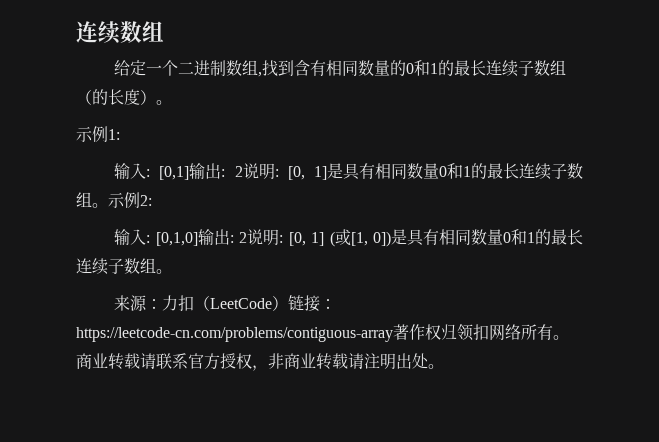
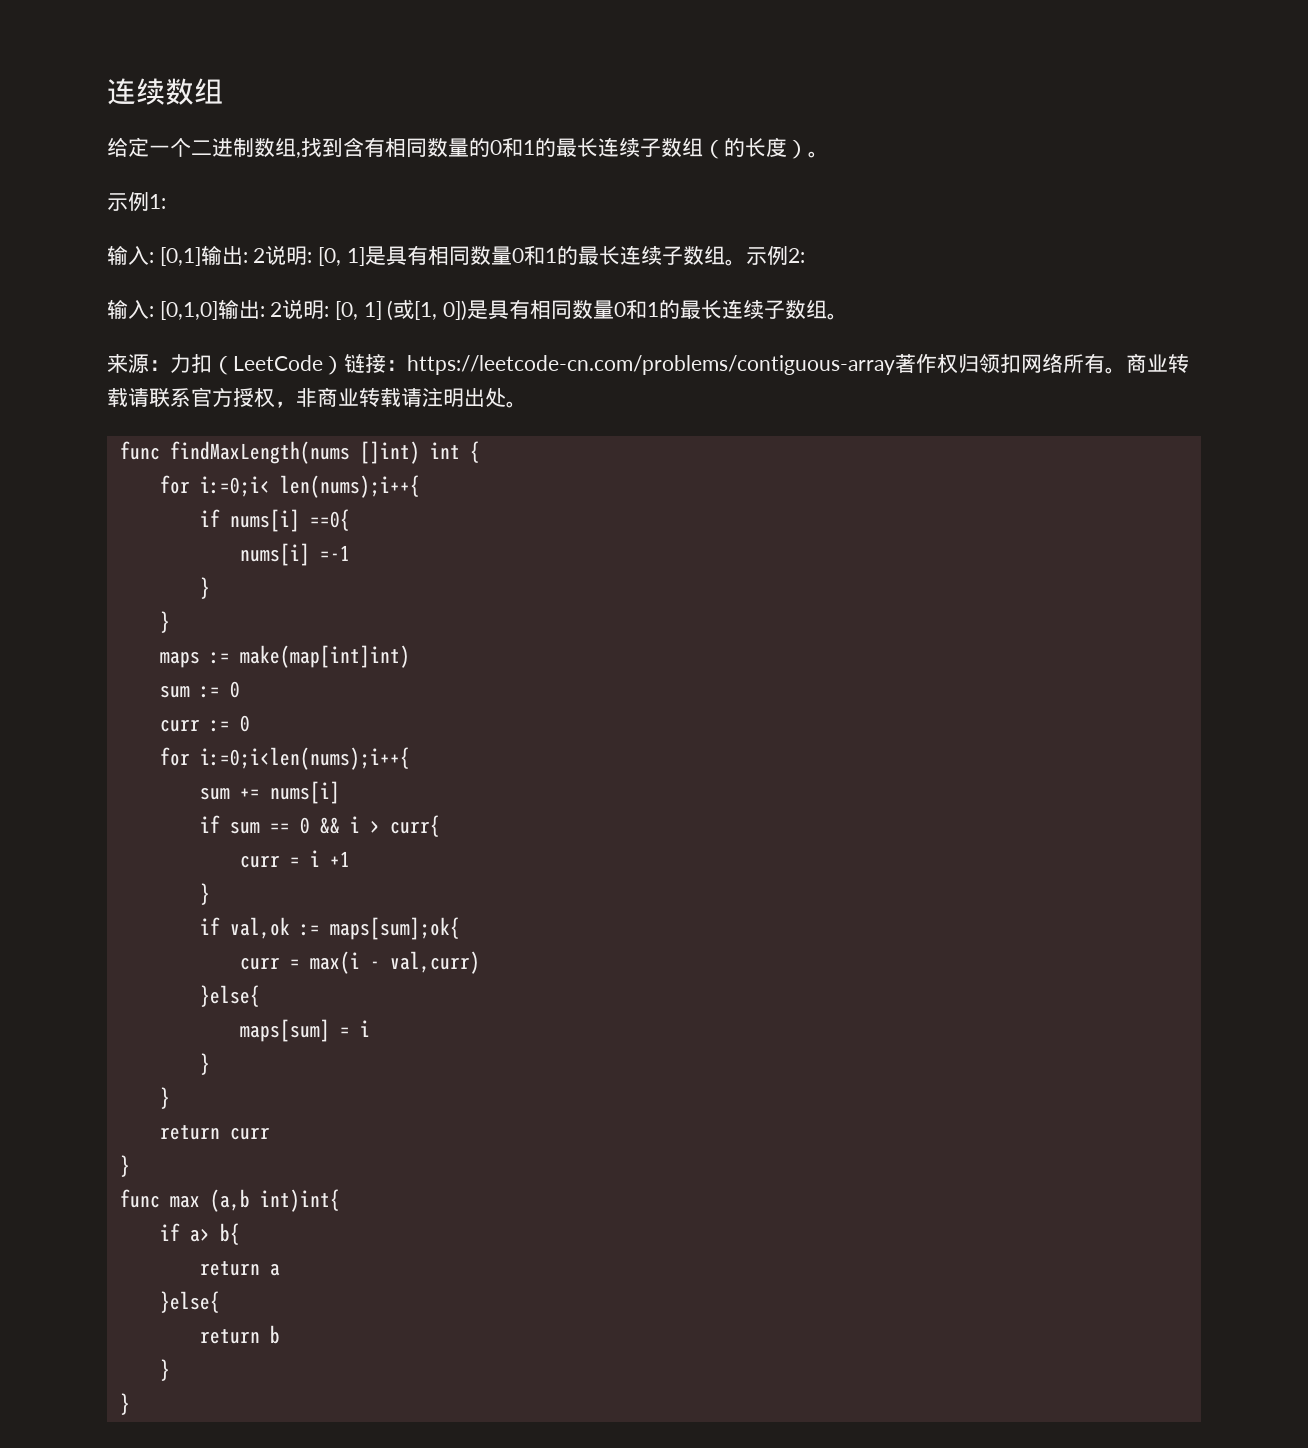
+ func findMaxLength(nums []int) int {
+ for i:=0;i< len(nums);i++{
+ if nums[i] ==0{
+ nums[i] =-1
+ }
+ }
+ maps := make(map[int]int)
+ sum := 0
+ curr := 0
+ for i:=0;i<len(nums);i++{
+ sum += nums[i]
+ if sum == 0 && i > curr{
+ curr = i +1
+ }
+ if val,ok := maps[sum];ok{
+ curr = max(i - val,curr)
+ }else{
+ maps[sum] = i
+ }
+ }
+ return curr
+ }
+ func max (a,b int)int{
+ if a> b{
+ return a
+ }else{
+ return b
+ }
+ }

